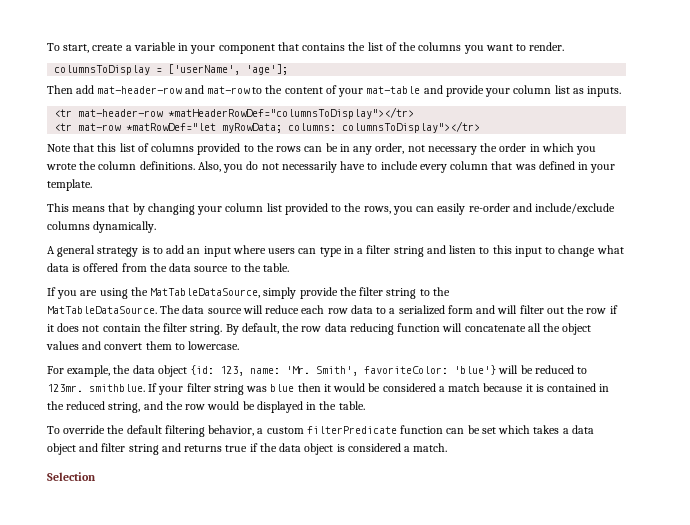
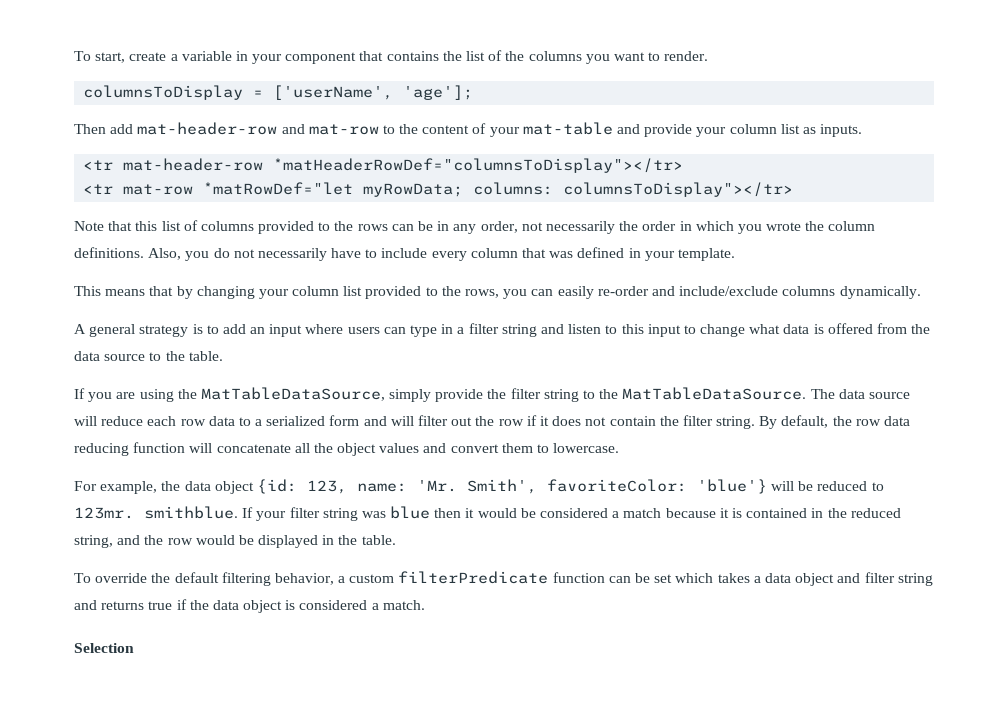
- Note that this list of columns provided to the rows can be in any order, not necessary the order in which you wrote the column definitions.
+ Note that this list of columns provided to the rows can be in any order, not necessarily the order in which you wrote the column definitions.
- If you are using the MatTableDataSource, simply provide the filter string to the
- MatTableDataSource.
+ If you are using the MatTableDataSource, simply provide the filter string to the MatTableDataSource.

